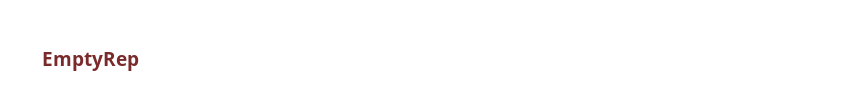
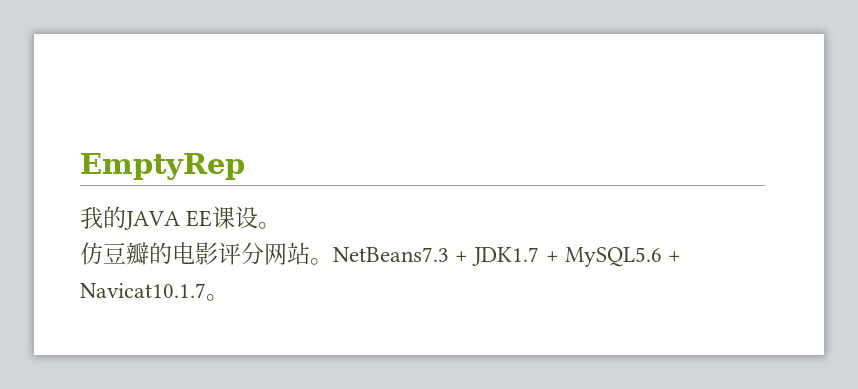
+ 我的JAVA EE课设。
+ 仿豆瓣的电影评分网站。NetBeans7.3 + JDK1.7 + MySQL5.6 + Navicat10.1.7。

